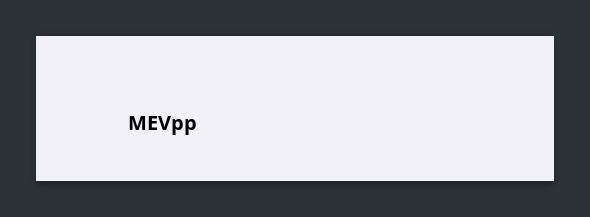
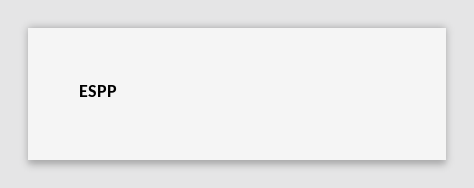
- MEVpp
+ ESPP

